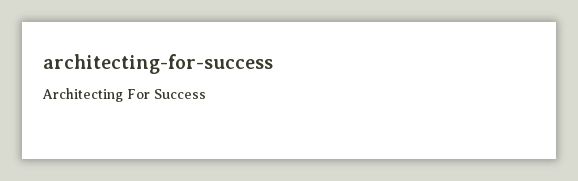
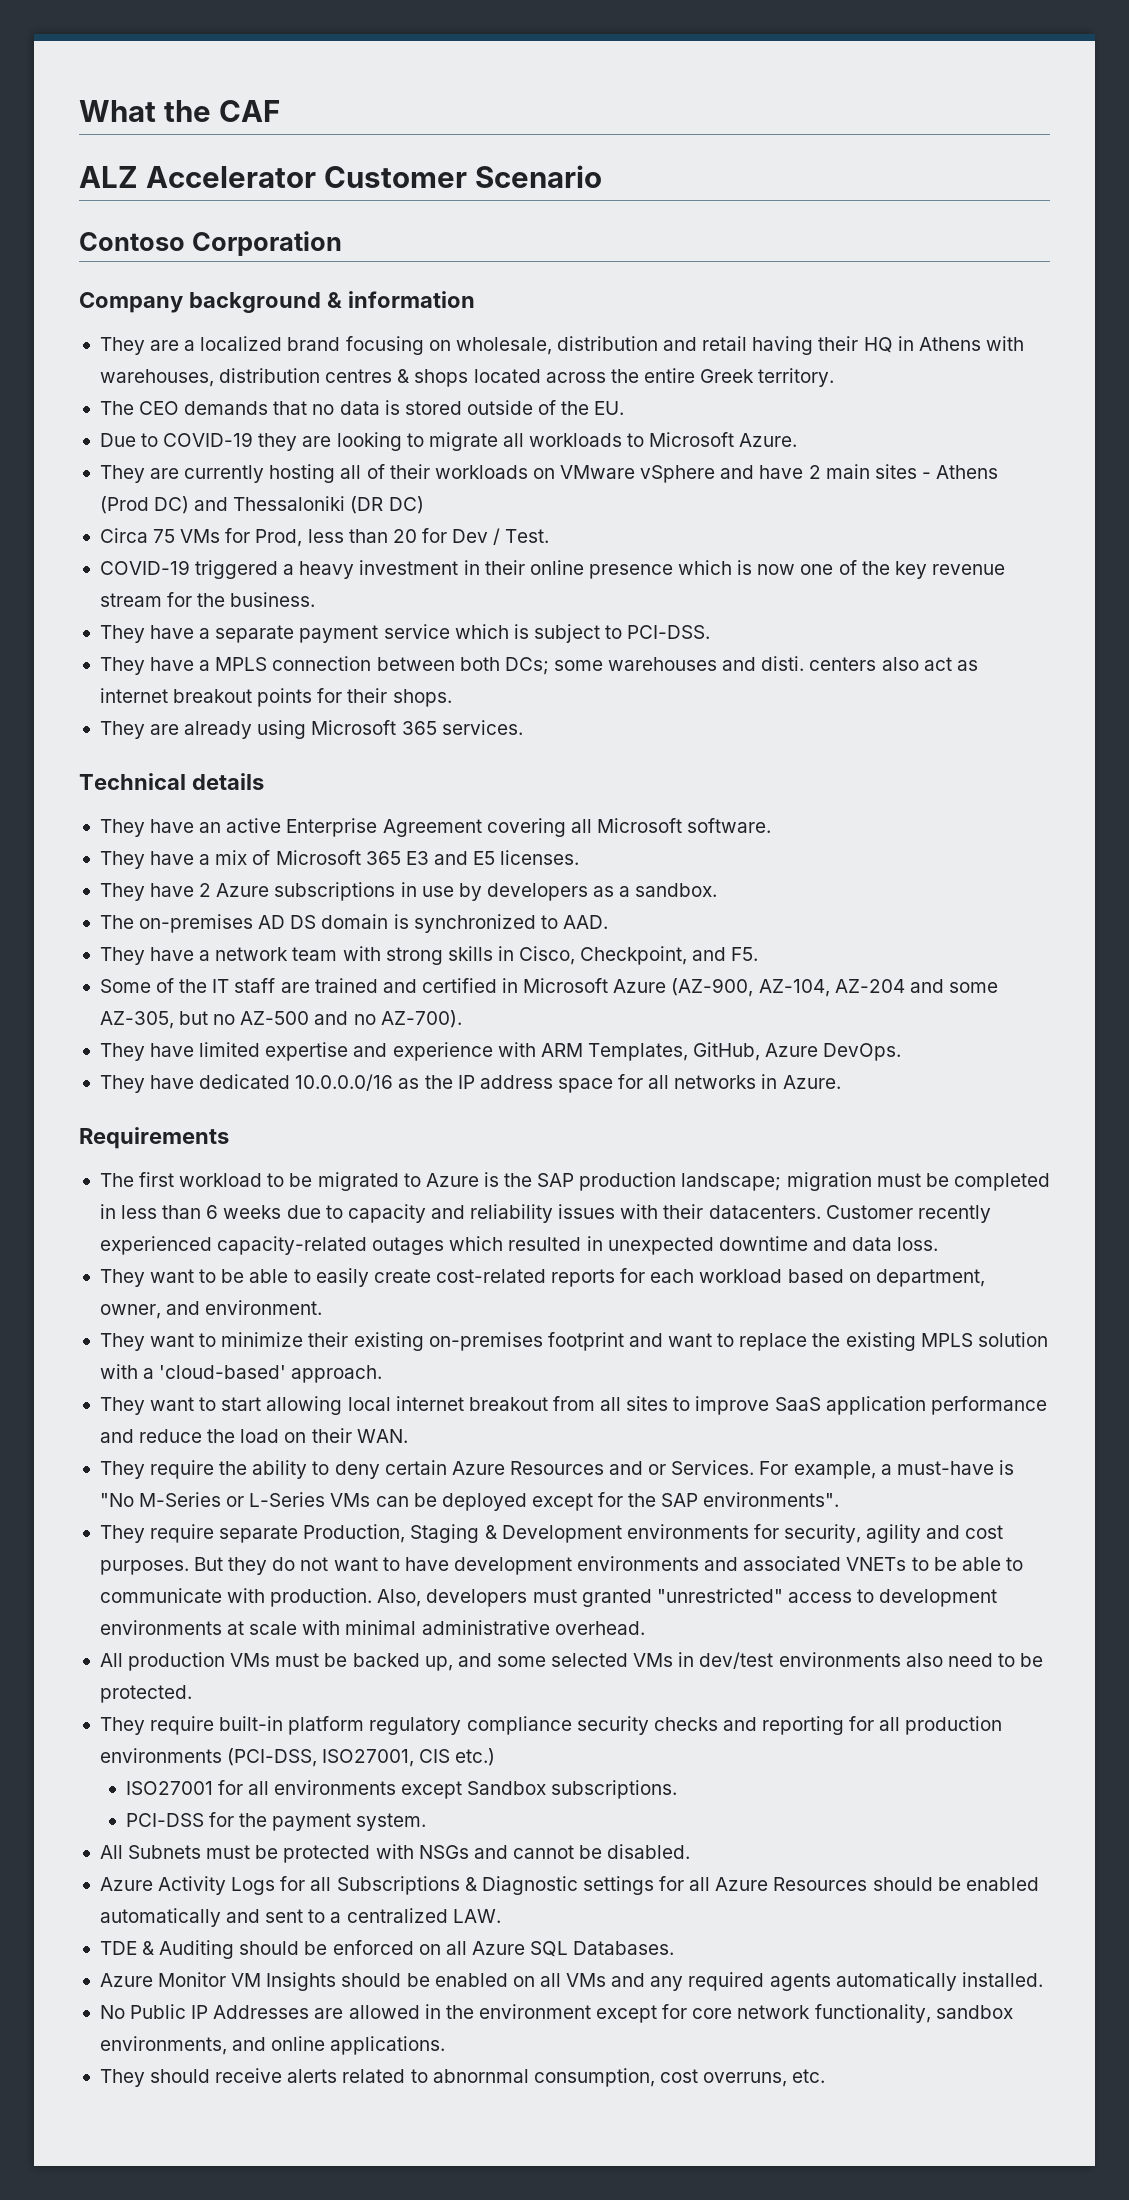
- architecting-for-success
- Architecting For Success
+ What the CAF
+ ALZ Accelerator Customer Scenario
+ Contoso Corporation
+ Company background & information
+ They are a localized brand focusing on wholesale, distribution and retail having their HQ in Athens with warehouses, distribution centres & shops located across the entire Greek territory.
+ The CEO demands that no data is stored outside of the EU.
+ Due to COVID-19 they are looking to migrate all workloads to Microsoft Azure.
+ They are currently hosting all of their workloads on VMware vSphere and have 2 main sites - Athens (Prod DC) and Thessaloniki (DR DC)
+ Circa 75 VMs for Prod, less than 20 for Dev / Test.
+ COVID-19 triggered a heavy investment in their online presence which is now one of the key revenue stream for the business.
+ They have a separate payment service which is subject to PCI-DSS.
+ They have a MPLS connection between both DCs; some warehouses and disti. centers also act as internet breakout points for their shops.
+ They are already using Microsoft 365 services.
+ Technical details
+ They have an active Enterprise Agreement covering all Microsoft software.
+ They have a mix of Microsoft 365 E3 and E5 licenses.
+ They have 2 Azure subscriptions in use by developers as a sandbox.
+ The on-premises AD DS domain is synchronized to AAD.
+ They have a network team with strong skills in Cisco, Checkpoint, and F5.
+ Some of the IT staff are trained and certified in Microsoft Azure (AZ-900, AZ-104, AZ-204 and some AZ-305, but no AZ-500 and no AZ-700).
+ They have limited expertise and experience with ARM Templates, GitHub, Azure DevOps.
+ They have dedicated 10.0.0.0/16 as the IP address space for all networks in Azure.
+ Requirements
+ The first workload to be migrated to Azure is the SAP production landscape; migration must be completed in less than 6 weeks due to capacity and reliability issues with their datacenters. Customer recently experienced capacity-related outages which resulted in unexpected downtime and data loss.
+ They want to be able to easily create cost-related reports for each workload based on department, owner, and environment.
+ They want to minimize their existing on-premises footprint and want to replace the existing MPLS solution with a 'cloud-based' approach.
+ They want to start allowing local internet breakout from all sites to improve SaaS application performance and reduce the load on their WAN.
+ They require the ability to deny certain Azure Resources and or Services. For example, a must-have is "No M-Series or L-Series VMs can be deployed except for the SAP environments".
+ They require separate Production, Staging & Development environments for security, agility and cost purposes. But they do not want to have development environments and associated VNETs to be able to communicate with production. Also, developers must granted "unrestricted" access to development environments at scale with minimal administrative overhead.
+ All production VMs must be backed up, and some selected VMs in dev/test environments also need to be protected.
+ They require built-in platform regulatory compliance security checks and reporting for all production environments (PCI-DSS, ISO27001, CIS etc.)
+ ISO27001 for all environments except Sandbox subscriptions.
+ PCI-DSS for the payment system.
+ All Subnets must be protected with NSGs and cannot be disabled.
+ Azure Activity Logs for all Subscriptions & Diagnostic settings for all Azure Resources should be enabled automatically and sent to a centralized LAW.
+ TDE & Auditing should be enforced on all Azure SQL Databases.
+ Azure Monitor VM Insights should be enabled on all VMs and any required agents automatically installed.
+ No Public IP Addresses are allowed in the environment except for core network functionality, sandbox environments, and online applications.
+ They should receive alerts related to abnornmal consumption, cost overruns, etc.

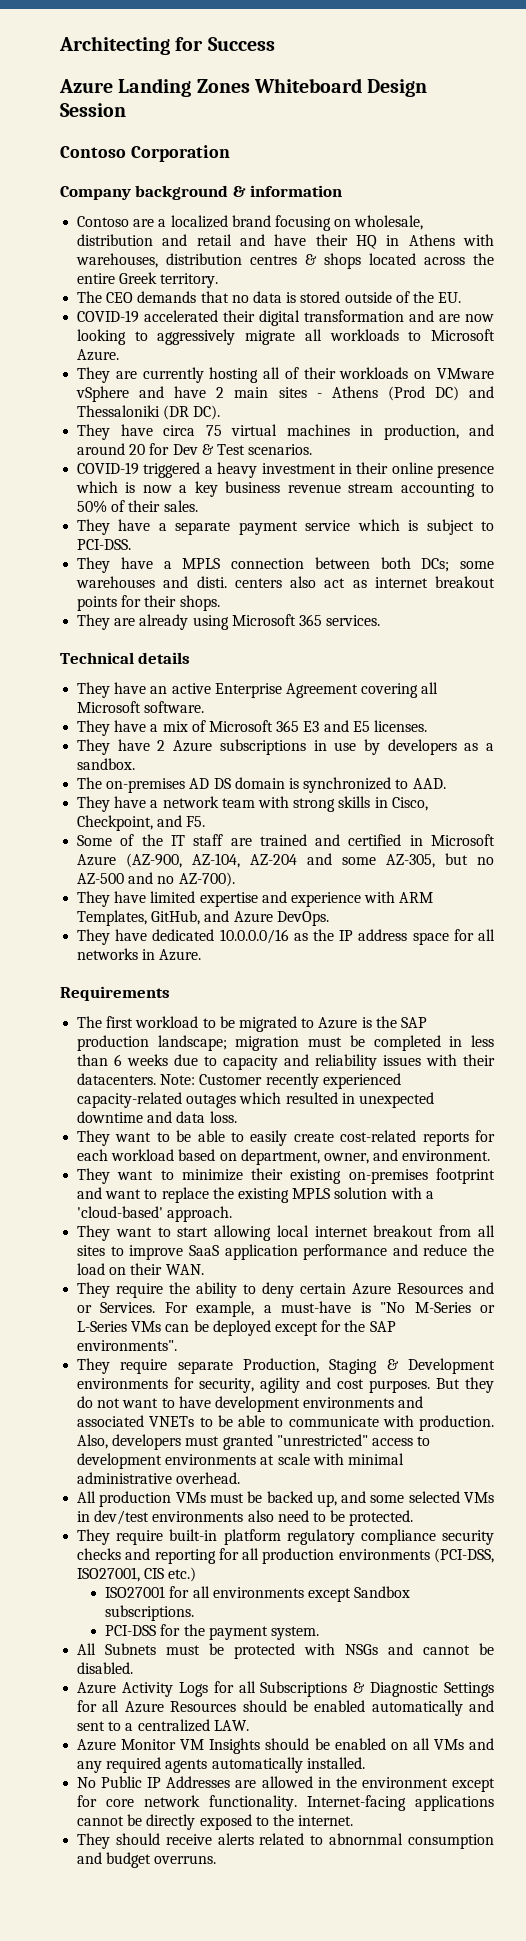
- What the CAF
- ALZ Accelerator Customer Scenario
+ Architecting for Success
+ Azure Landing Zones Whiteboard Design Session
- They are a localized brand focusing on wholesale, distribution and retail having their HQ in Athens with warehouses, distribution centres & shops located across the entire Greek territory.
+ Contoso are a localized brand focusing on wholesale, distribution and retail and have their HQ in Athens with warehouses, distribution centres & shops located across the entire Greek territory.
- Due to COVID-19 they are looking to migrate all workloads to Microsoft Azure.
+ COVID-19 accelerated their digital transformation and are now looking to aggressively migrate all workloads to Microsoft Azure.
- They are currently hosting all of their workloads on VMware vSphere and have 2 main sites - Athens (Prod DC) and Thessaloniki (DR DC)
- Circa 75 VMs for Prod, less than 20 for Dev / Test.
+ They are currently hosting all of their workloads on VMware vSphere and have 2 main sites - Athens (Prod DC) and Thessaloniki (DR DC).
+ They have circa 75 virtual machines in production, and around 20 for Dev & Test scenarios.
- COVID-19 triggered a heavy investment in their online presence which is now one of the key revenue stream for the business.
+ COVID-19 triggered a heavy investment in their online presence which is now a key business revenue stream accounting to 50% of their sales.
- They have limited expertise and experience with ARM Templates, GitHub, Azure DevOps.
+ They have limited expertise and experience with ARM Templates, GitHub, and Azure DevOps.
- Customer recently experienced capacity-related outages which resulted in unexpected downtime and data loss.
+ Note: Customer recently experienced capacity-related outages which resulted in unexpected downtime and data loss.
- Azure Activity Logs for all Subscriptions & Diagnostic settings for all Azure Resources should be enabled automatically and sent to a centralized LAW.
+ Azure Activity Logs for all Subscriptions & Diagnostic Settings for all Azure Resources should be enabled automatically and sent to a centralized LAW.
- TDE & Auditing should be enforced on all Azure SQL Databases.
- No Public IP Addresses are allowed in the environment except for core network functionality, sandbox environments, and online applications.
+ No Public IP Addresses are allowed in the environment except for core network functionality. Internet-facing applications cannot be directly exposed to the internet.
- They should receive alerts related to abnornmal consumption, cost overruns, etc.
+ They should receive alerts related to abnornmal consumption and budget overruns.

